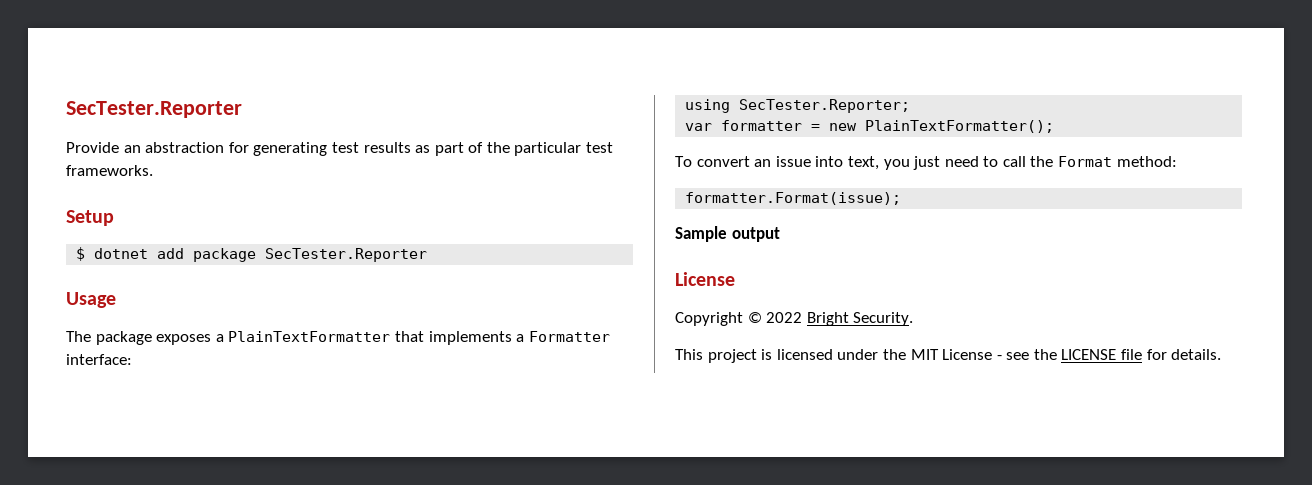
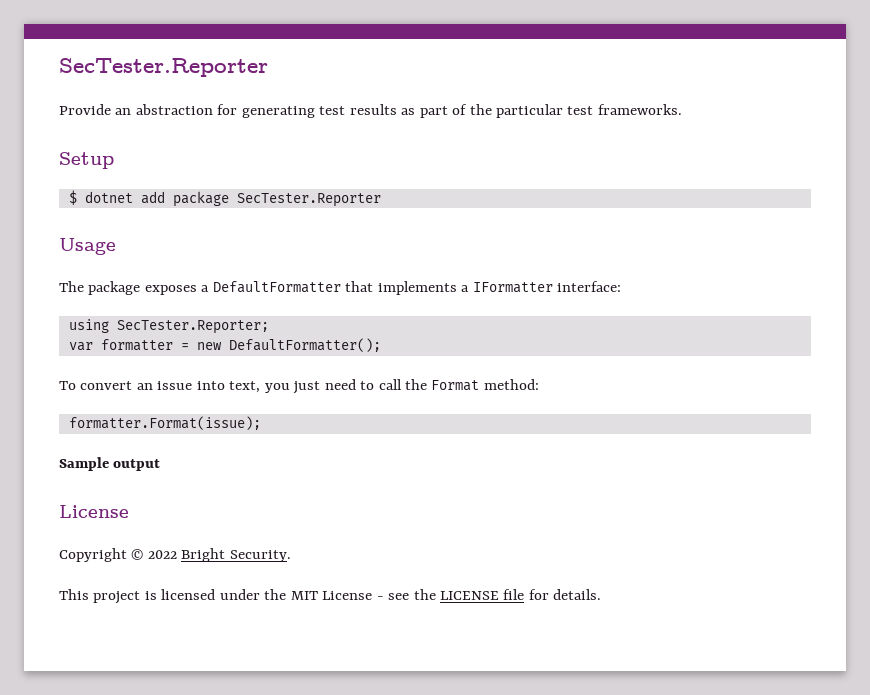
- The package exposes a PlainTextFormatter that implements a Formatter interface:
+ The package exposes a DefaultFormatter that implements a IFormatter interface:
- var formatter = new PlainTextFormatter();
+ var formatter = new DefaultFormatter();

